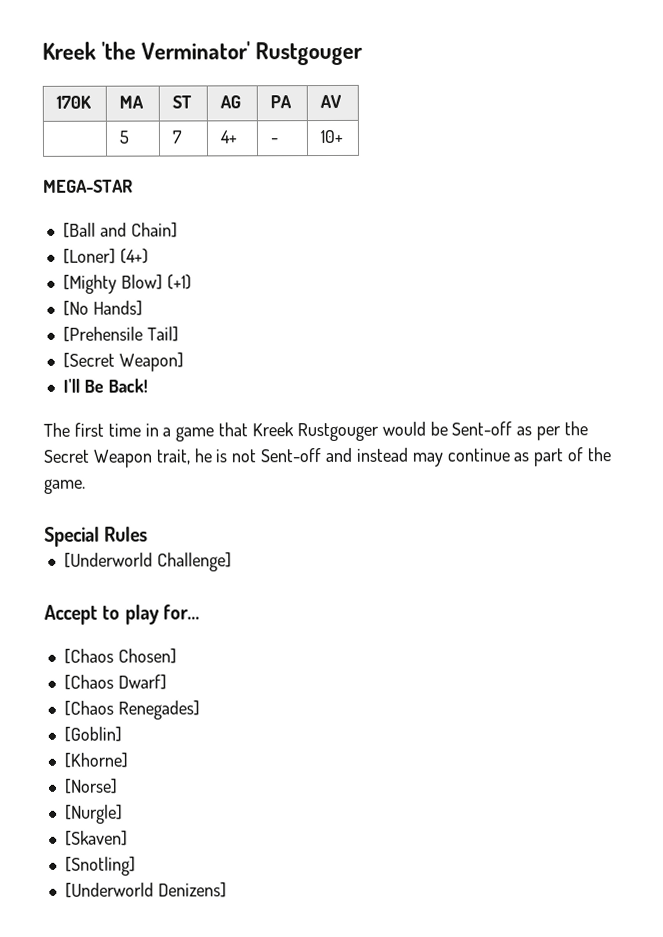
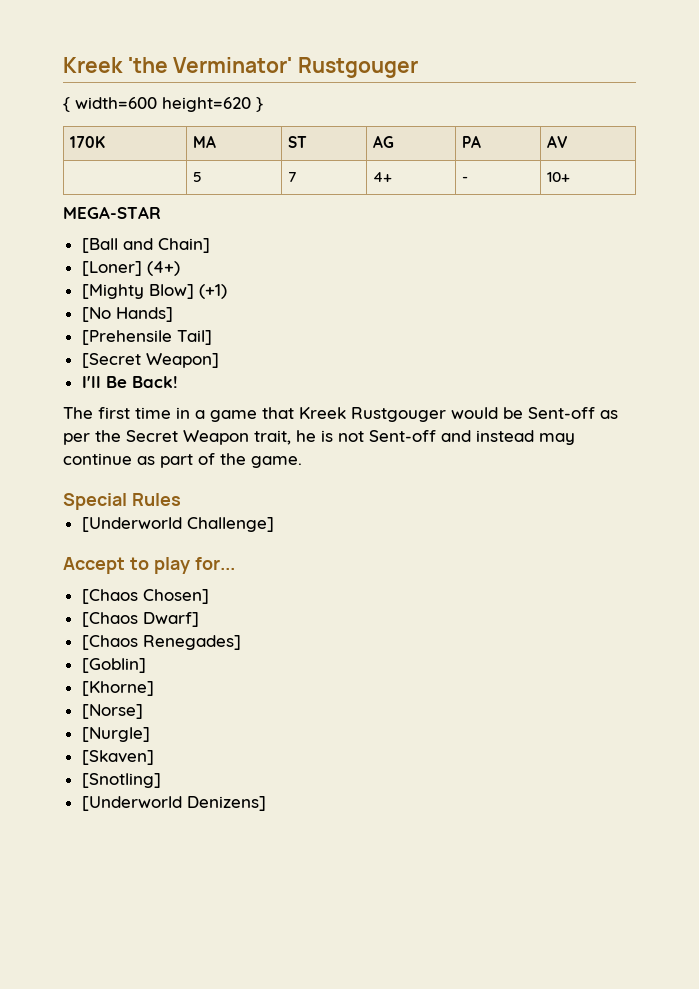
+ { width=600 height=620 }

